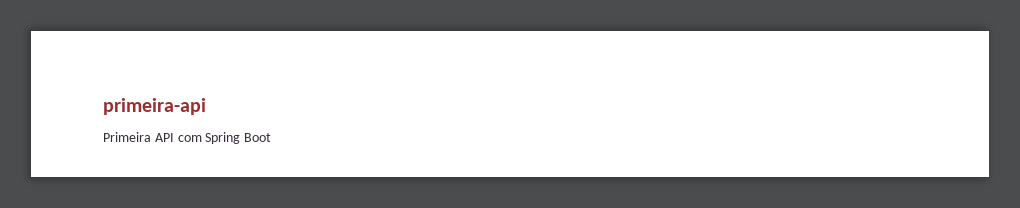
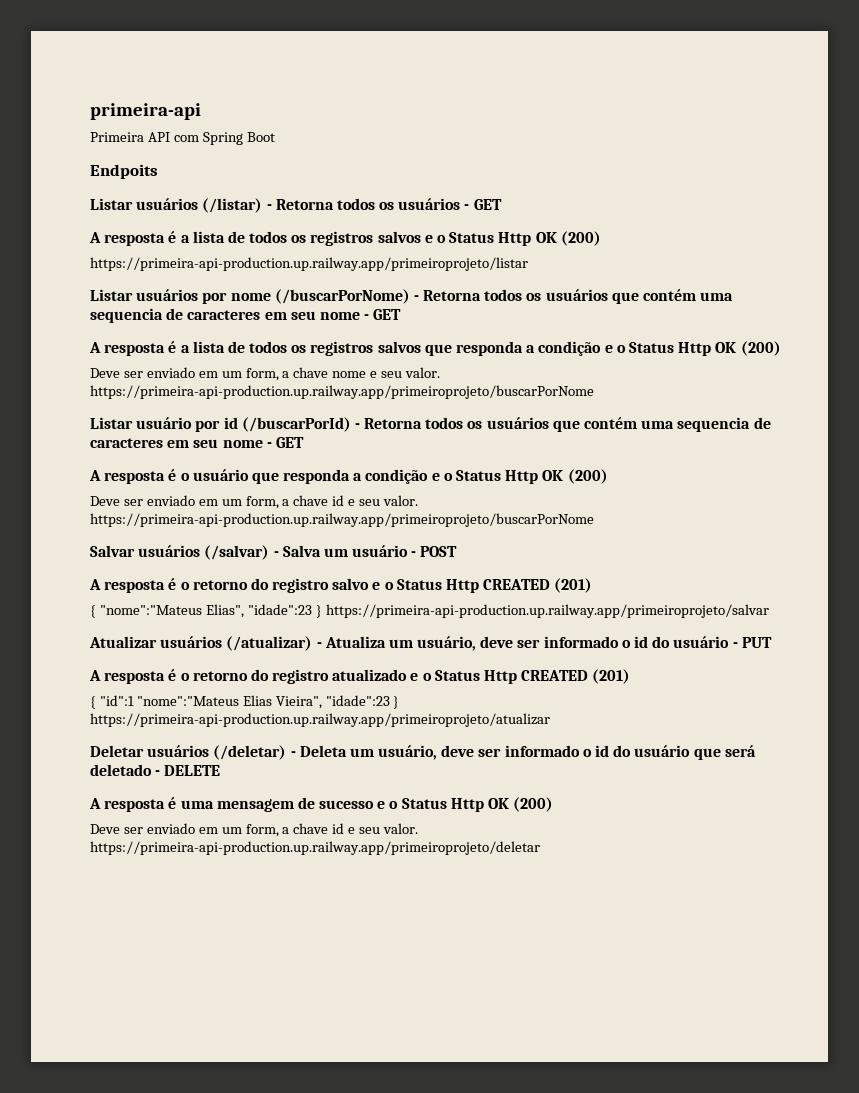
+ Endpoits
+ Listar usuários (/listar) - Retorna todos os usuários - GET
+ A resposta é a lista de todos os registros salvos e o Status Http OK (200)
+ https://primeira-api-production.up.railway.app/primeiroprojeto/listar
+ Listar usuários por nome (/buscarPorNome) - Retorna todos os usuários que contém uma sequencia de caracteres em seu nome - GET
+ A resposta é a lista de todos os registros salvos que responda a condição e o Status Http OK (200)
+ Deve ser enviado em um form, a chave nome e seu valor. https://primeira-api-production.up.railway.app/primeiroprojeto/buscarPorNome
+ Listar usuário por id (/buscarPorId) - Retorna todos os usuários que contém uma sequencia de caracteres em seu nome - GET
+ A resposta é o usuário que responda a condição e o Status Http OK (200)
+ Deve ser enviado em um form, a chave id e seu valor. https://primeira-api-production.up.railway.app/primeiroprojeto/buscarPorNome
+ Salvar usuários (/salvar) - Salva um usuário - POST
+ A resposta é o retorno do registro salvo e o Status Http CREATED (201)
+ { "nome":"Mateus Elias", "idade":23 } https://primeira-api-production.up.railway.app/primeiroprojeto/salvar
+ Atualizar usuários (/atualizar) - Atualiza um usuário, deve ser informado o id do usuário - PUT
+ A resposta é o retorno do registro atualizado e o Status Http CREATED (201)
+ { "id":1 "nome":"Mateus Elias Vieira", "idade":23 } https://primeira-api-production.up.railway.app/primeiroprojeto/atualizar
+ Deletar usuários (/deletar) - Deleta um usuário, deve ser informado o id do usuário que será deletado - DELETE
+ A resposta é uma mensagem de sucesso e o Status Http OK (200)
+ Deve ser enviado em um form, a chave id e seu valor. https://primeira-api-production.up.railway.app/primeiroprojeto/deletar

